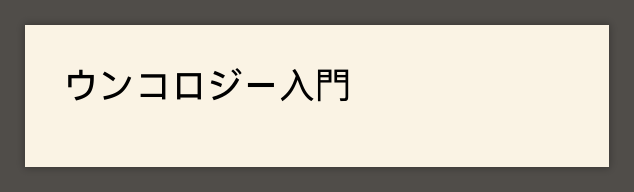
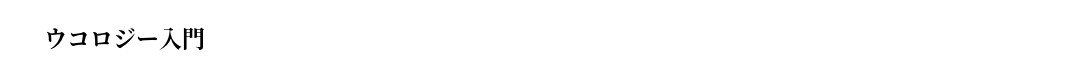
- ウンコロジー入門
+ ウコロジー入門

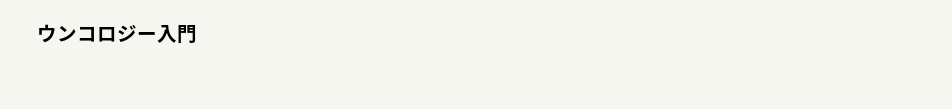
- ウコロジー入門
+ ウンコロジー入門

